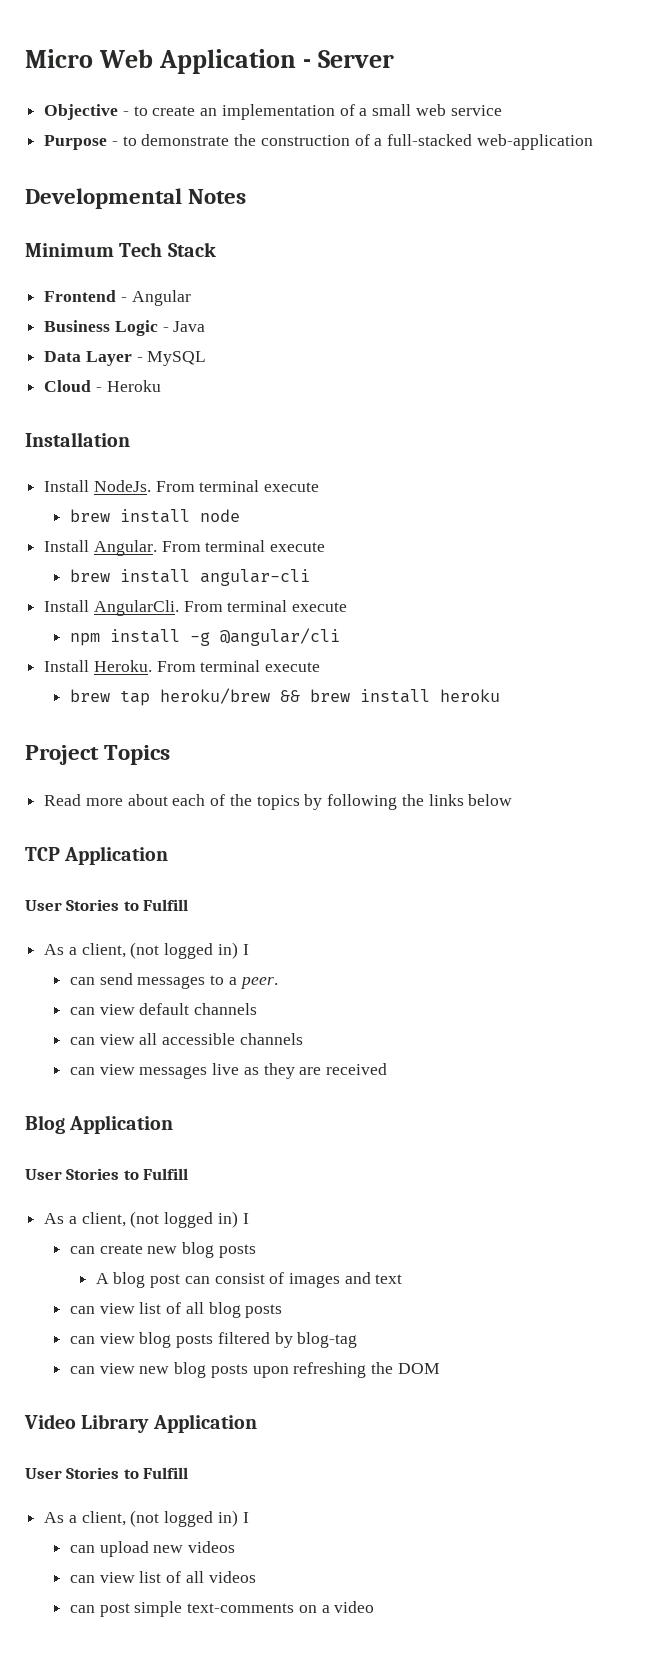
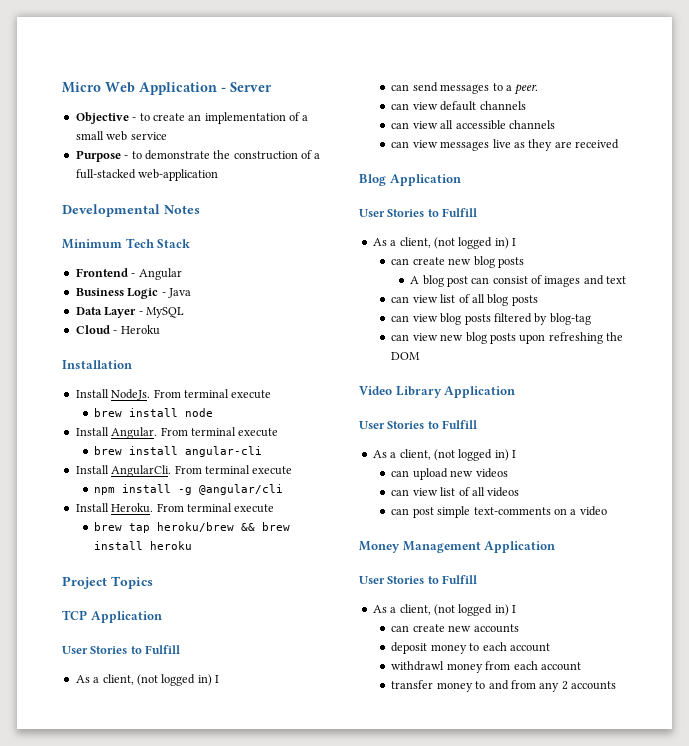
- Read more about each of the topics by following the links below
+ Money Management Application
+ User Stories to Fulfill
+ As a client, (not logged in) I
+ can create new accounts
+ deposit money to each account
+ withdrawl money from each account
+ transfer money to and from any 2 accounts

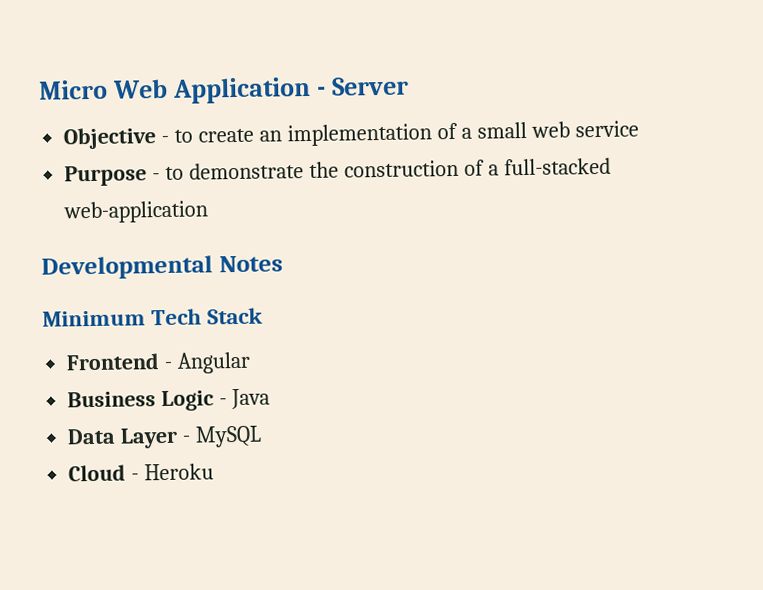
- Installation
- Install NodeJs. From terminal execute
- brew install node
- Install Angular. From terminal execute
- brew install angular-cli
- Install AngularCli. From terminal execute
- npm install -g @angular/cli
- Install Heroku. From terminal execute
- brew tap heroku/brew && brew install heroku
- Project Topics
- TCP Application
- User Stories to Fulfill
- As a client, (not logged in) I
- can send messages to a peer.
- can view default channels
- can view all accessible channels
- can view messages live as they are received
- Blog Application
- User Stories to Fulfill
- As a client, (not logged in) I
- can create new blog posts
- A blog post can consist of images and text
- can view list of all blog posts
- can view blog posts filtered by blog-tag
- can view new blog posts upon refreshing the DOM
- Video Library Application
- User Stories to Fulfill
- As a client, (not logged in) I
- can upload new videos
- can view list of all videos
- can post simple text-comments on a video
- Money Management Application
- User Stories to Fulfill
- As a client, (not logged in) I
- can create new accounts
- deposit money to each account
- withdrawl money from each account
- transfer money to and from any 2 accounts

